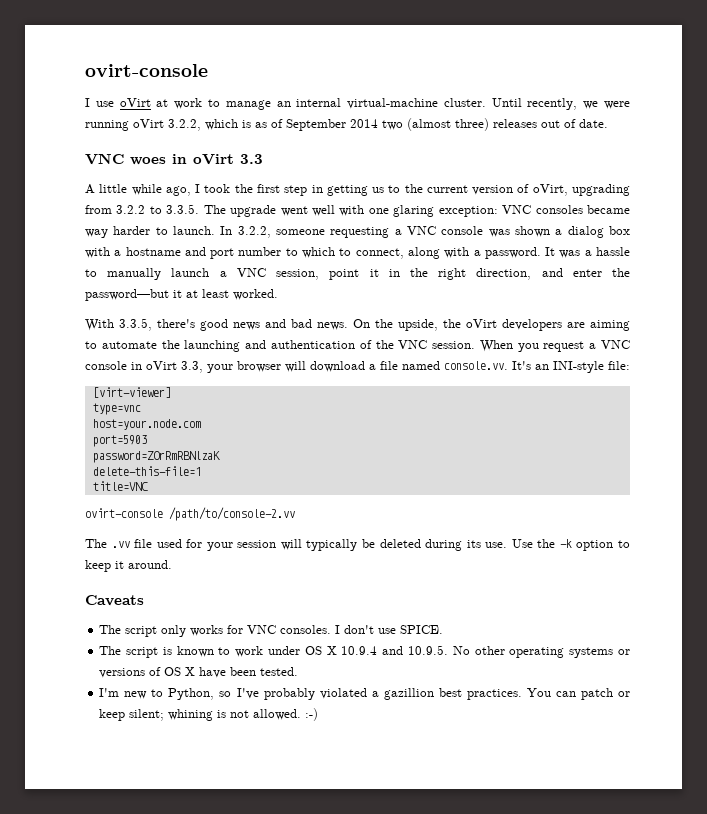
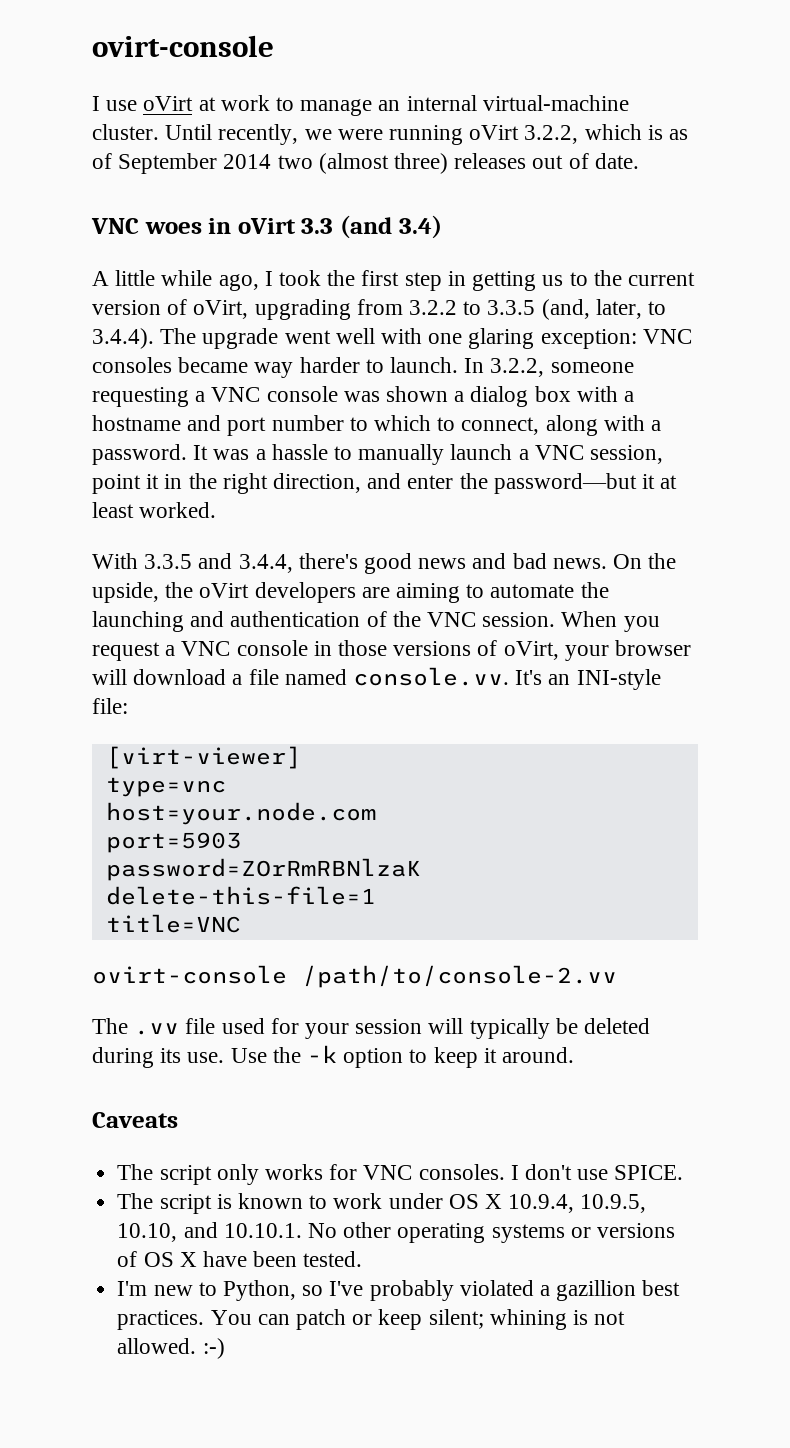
- VNC woes in oVirt 3.3
+ VNC woes in oVirt 3.3 (and 3.4)
- A little while ago, I took the first step in getting us to the current version of oVirt, upgrading from 3.2.2 to 3.3.5. The upgrade went well with one glaring exception: VNC consoles became way harder to launch.
+ A little while ago, I took the first step in getting us to the current version of oVirt, upgrading from 3.2.2 to 3.3.5 (and, later, to 3.4.4). The upgrade went well with one glaring exception: VNC consoles became way harder to launch.
- With 3.3.5, there's good news and bad news.
+ With 3.3.5 and 3.4.4, there's good news and bad news.
- When you request a VNC console in oVirt 3.3, your browser will download a file named console.vv. It's an INI-style file:
+ When you request a VNC console in those versions of oVirt, your browser will download a file named console.vv. It's an INI-style file:
- The script is known to work under OS X 10.9.4 and 10.9.5. No other operating systems or versions of OS X have been tested.
+ The script is known to work under OS X 10.9.4, 10.9.5, 10.10, and 10.10.1. No other operating systems or versions of OS X have been tested.

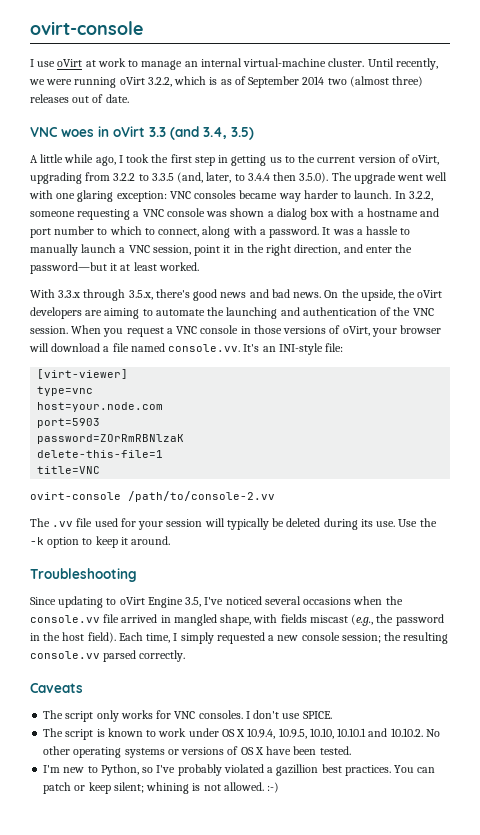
- VNC woes in oVirt 3.3 (and 3.4)
+ VNC woes in oVirt 3.3 (and 3.4, 3.5)
- A little while ago, I took the first step in getting us to the current version of oVirt, upgrading from 3.2.2 to 3.3.5 (and, later, to 3.4.4). The upgrade went well with one glaring exception: VNC consoles became way harder to launch.
+ A little while ago, I took the first step in getting us to the current version of oVirt, upgrading from 3.2.2 to 3.3.5 (and, later, to 3.4.4 then 3.5.0). The upgrade went well with one glaring exception: VNC consoles became way harder to launch.
- With 3.3.5 and 3.4.4, there's good news and bad news.
+ With 3.3.x through 3.5.x, there's good news and bad news.
+ Troubleshooting
+ Since updating to oVirt Engine 3.5, I've noticed several occasions when the console.vv file arrived in mangled shape, with fields miscast (e.g., the password in the host field). Each time, I simply requested a new console session; the resulting console.vv parsed correctly.
- The script is known to work under OS X 10.9.4, 10.9.5, 10.10, and 10.10.1. No other operating systems or versions of OS X have been tested.
+ The script is known to work under OS X 10.9.4, 10.9.5, 10.10, 10.10.1 and 10.10.2. No other operating systems or versions of OS X have been tested.

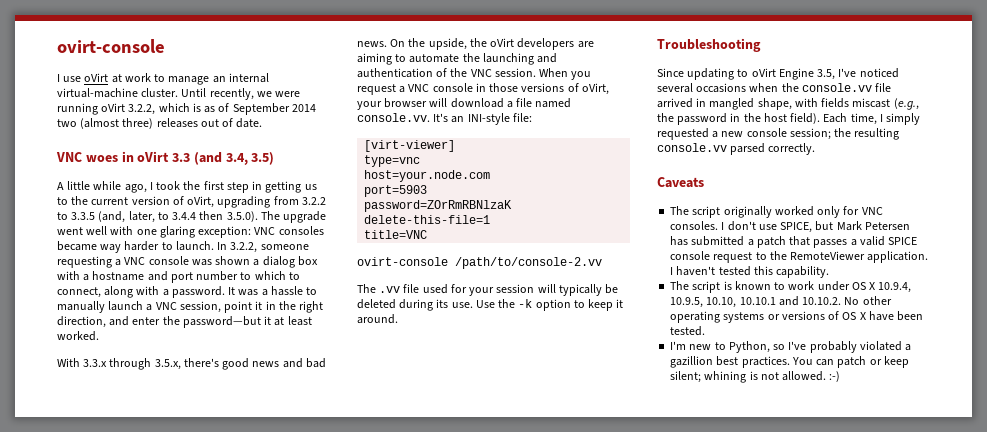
- The script only works for VNC consoles.
+ The script originally worked only for VNC consoles.
- I don't use SPICE.
+ I don't use SPICE, but Mark Petersen has submitted a patch that passes a valid SPICE console request to the RemoteViewer application. I haven't tested this capability.

